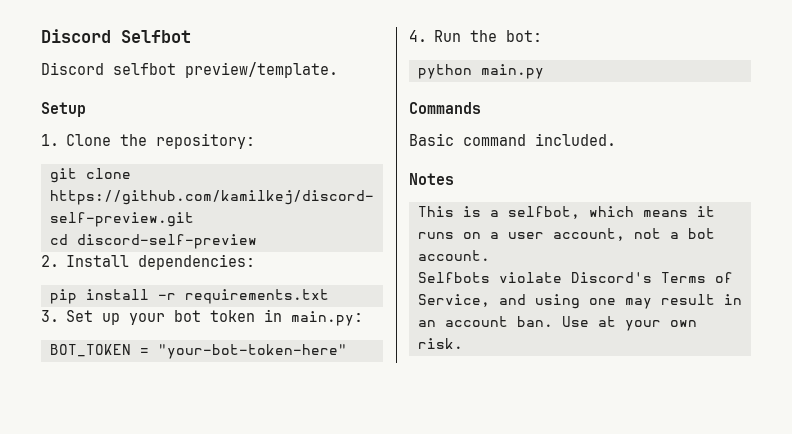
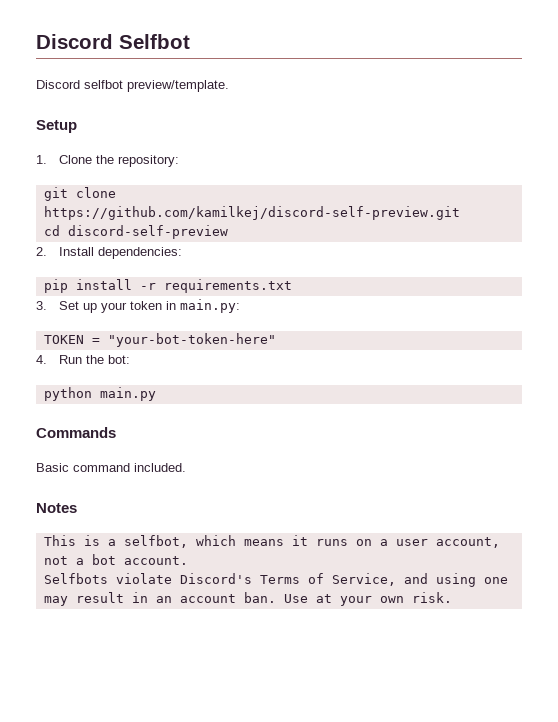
- 3. Set up your bot token in main.py:
+ 3. Set up your token in main.py:
- BOT_TOKEN = "your-bot-token-here"
+ TOKEN = "your-bot-token-here"

